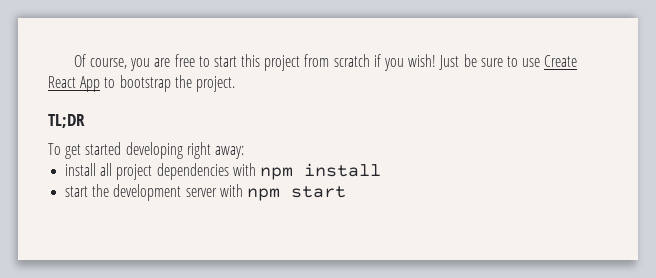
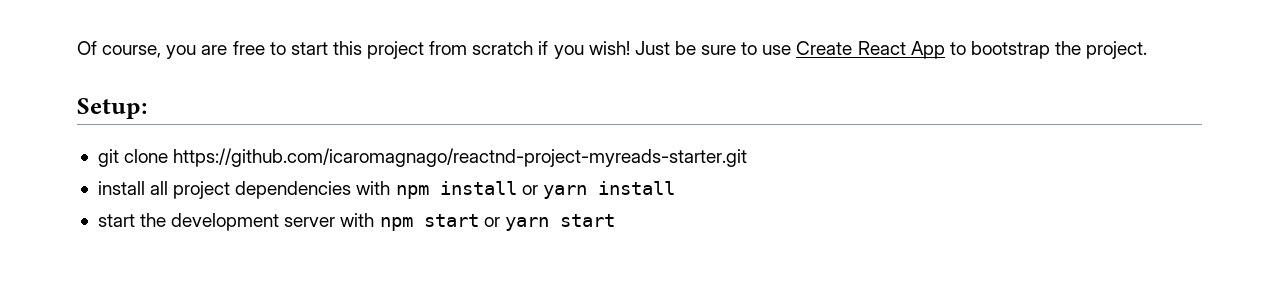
- TL;DR
- To get started developing right away:
+ Setup:
+ git clone https://github.com/icaromagnago/reactnd-project-myreads-starter.git
- install all project dependencies with npm install
+ install all project dependencies with npm install or yarn install
- start the development server with npm start
+ start the development server with npm start or yarn start

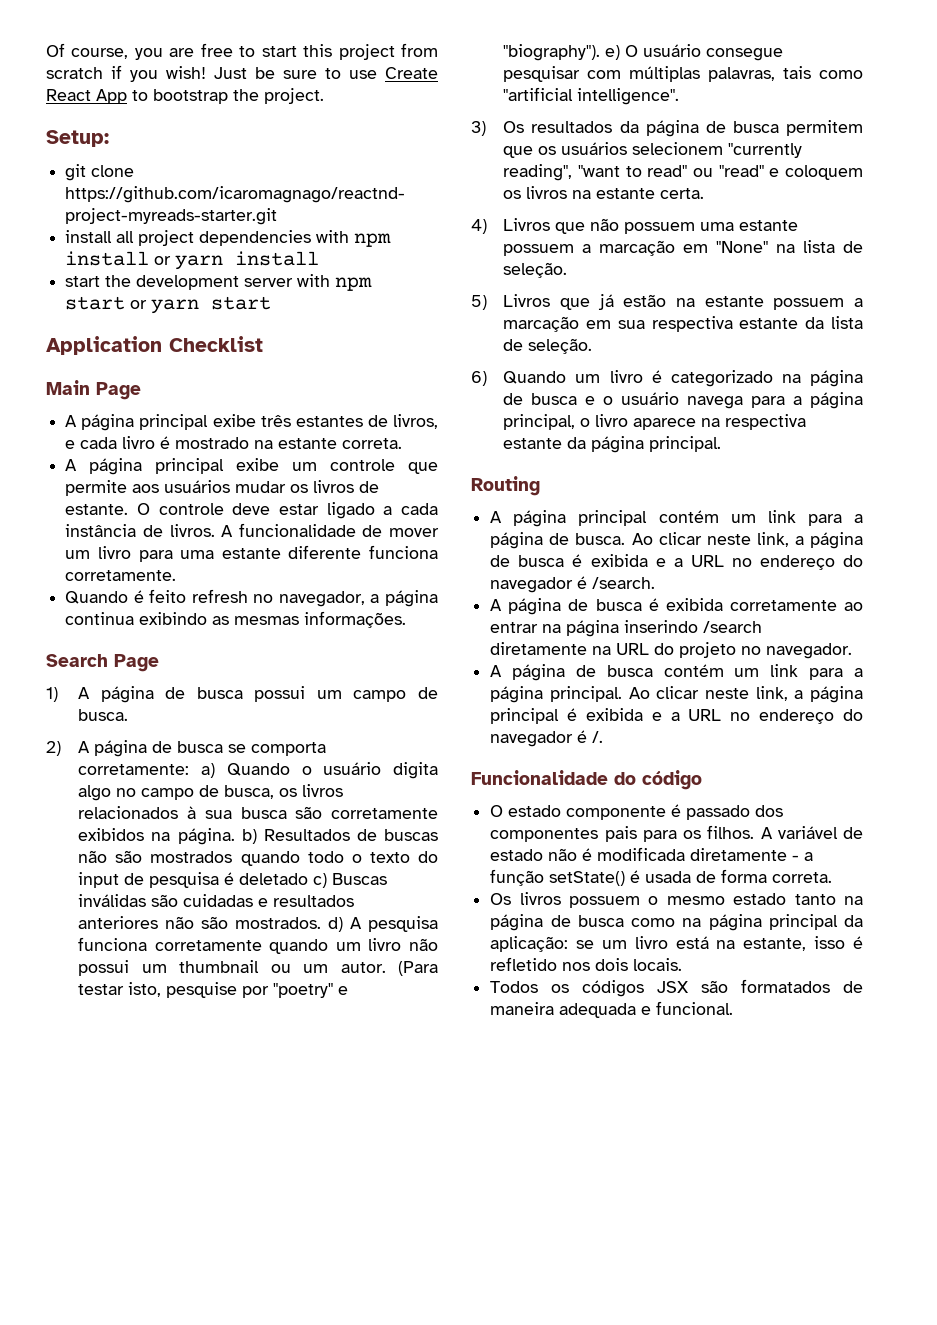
+ Application Checklist
+ Main Page
+ A página principal exibe três estantes de livros, e cada livro é mostrado na estante correta.
+ A página principal exibe um controle que permite aos usuários mudar os livros de estante. O controle deve estar ligado a cada instância de livros. A funcionalidade de mover um livro para uma estante diferente funciona corretamente.
+ Quando é feito refresh no navegador, a página continua exibindo as mesmas informações.
+ Search Page
+ 1) A página de busca possui um campo de busca.
+ 2) A página de busca se comporta corretamente: a) Quando o usuário digita algo no campo de busca, os livros relacionados à sua busca são corretamente exibidos na página. b) Resultados de buscas não são mostrados quando todo o texto do input de pesquisa é deletado c) Buscas inválidas são cuidadas e resultados anteriores não são mostrados. d) A pesquisa funciona corretamente quando um livro não possui um thumbnail ou um autor. (Para testar isto, pesquise por "poetry" e "biography"). e) O usuário consegue pesquisar com múltiplas palavras, tais como "artificial intelligence".
+ 3) Os resultados da página de busca permitem que os usuários selecionem "currently reading", "want to read" ou "read" e coloquem os livros na estante certa.
+ 4) Livros que não possuem uma estante possuem a marcação em "None" na lista de seleção.
+ 5) Livros que já estão na estante possuem a marcação em sua respectiva estante da lista de seleção.
+ 6) Quando um livro é categorizado na página de busca e o usuário navega para a página principal, o livro aparece na respectiva estante da página principal.
+ Routing
+ A página principal contém um link para a página de busca. Ao clicar neste link, a página de busca é exibida e a URL no endereço do navegador é /search.
+ A página de busca é exibida corretamente ao entrar na página inserindo /search diretamente na URL do projeto no navegador.
+ A página de busca contém um link para a página principal. Ao clicar neste link, a página principal é exibida e a URL no endereço do navegador é /.
+ Funcionalidade do código
+ O estado componente é passado dos componentes pais para os filhos. A variável de estado não é modificada diretamente - a função setState() é usada de forma correta.
+ Os livros possuem o mesmo estado tanto na página de busca como na página principal da aplicação: se um livro está na estante, isso é refletido nos dois locais.
+ Todos os códigos JSX são formatados de maneira adequada e funcional.

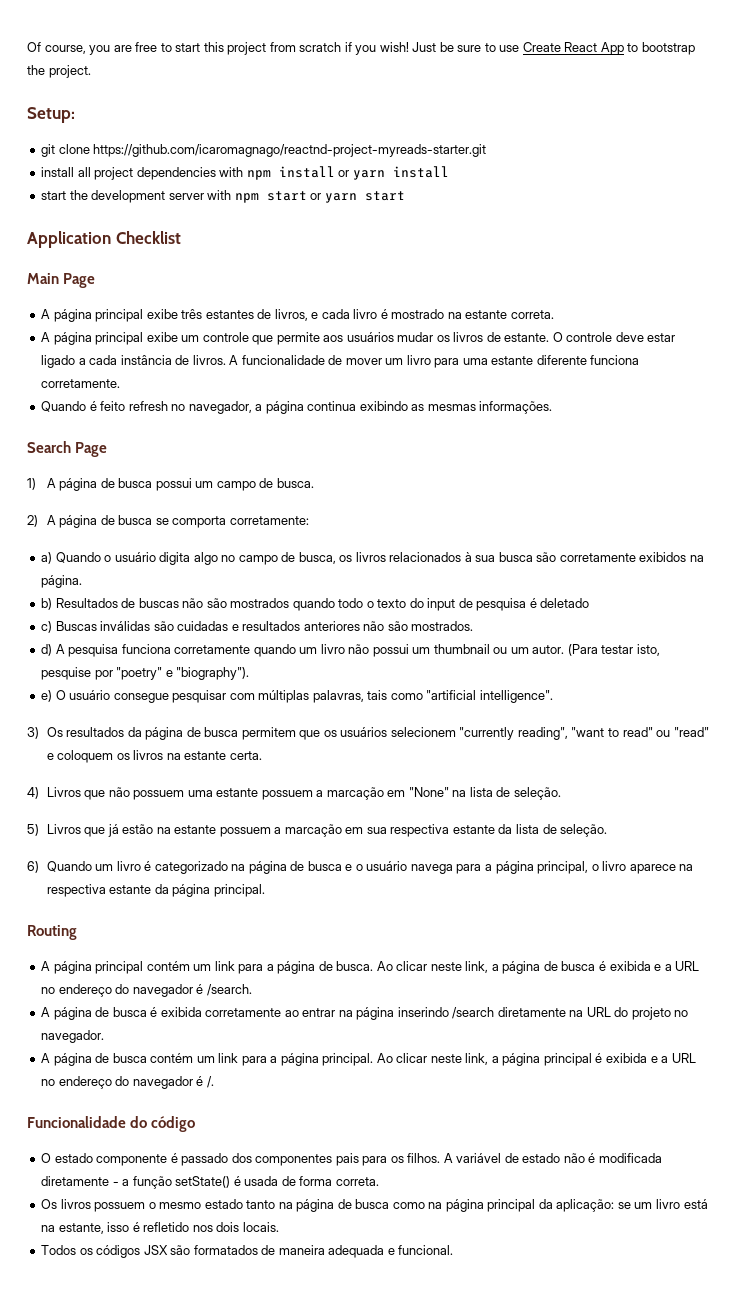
- 2) A página de busca se comporta corretamente: a) Quando o usuário digita algo no campo de busca, os livros relacionados à sua busca são corretamente exibidos na página. b) Resultados de buscas não são mostrados quando todo o texto do input de pesquisa é deletado c) Buscas inválidas são cuidadas e resultados anteriores não são mostrados. d) A pesquisa funciona corretamente quando um livro não possui um thumbnail ou um autor.
+ 2) A página de busca se comporta corretamente:
+ a) Quando o usuário digita algo no campo de busca, os livros relacionados à sua busca são corretamente exibidos na página.
+ b) Resultados de buscas não são mostrados quando todo o texto do input de pesquisa é deletado
+ c) Buscas inválidas são cuidadas e resultados anteriores não são mostrados.
+ d) A pesquisa funciona corretamente quando um livro não possui um thumbnail ou um autor.
- (Para testar isto, pesquise por "poetry" e "biography"). e) O usuário consegue pesquisar com múltiplas palavras, tais como "artificial intelligence".
+ (Para testar isto, pesquise por "poetry" e "biography").
+ e) O usuário consegue pesquisar com múltiplas palavras, tais como "artificial intelligence".

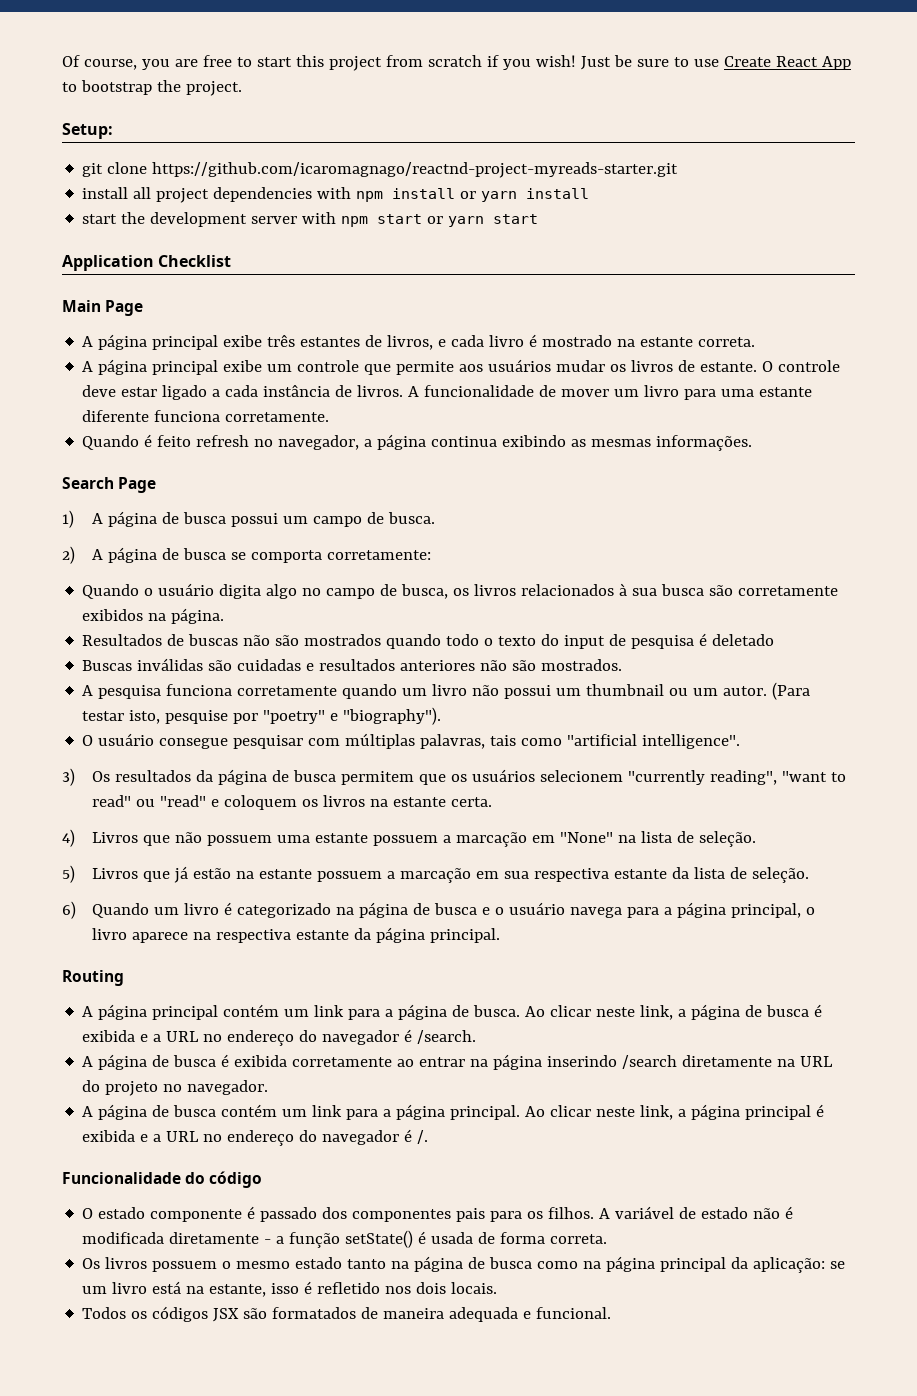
- a) Quando o usuário digita algo no campo de busca, os livros relacionados à sua busca são corretamente exibidos na página.
+ Quando o usuário digita algo no campo de busca, os livros relacionados à sua busca são corretamente exibidos na página.
- b) Resultados de buscas não são mostrados quando todo o texto do input de pesquisa é deletado
+ Resultados de buscas não são mostrados quando todo o texto do input de pesquisa é deletado
- c) Buscas inválidas são cuidadas e resultados anteriores não são mostrados.
+ Buscas inválidas são cuidadas e resultados anteriores não são mostrados.
- d) A pesquisa funciona corretamente quando um livro não possui um thumbnail ou um autor.
+ A pesquisa funciona corretamente quando um livro não possui um thumbnail ou um autor.
- e) O usuário consegue pesquisar com múltiplas palavras, tais como "artificial intelligence".
+ O usuário consegue pesquisar com múltiplas palavras, tais como "artificial intelligence".

